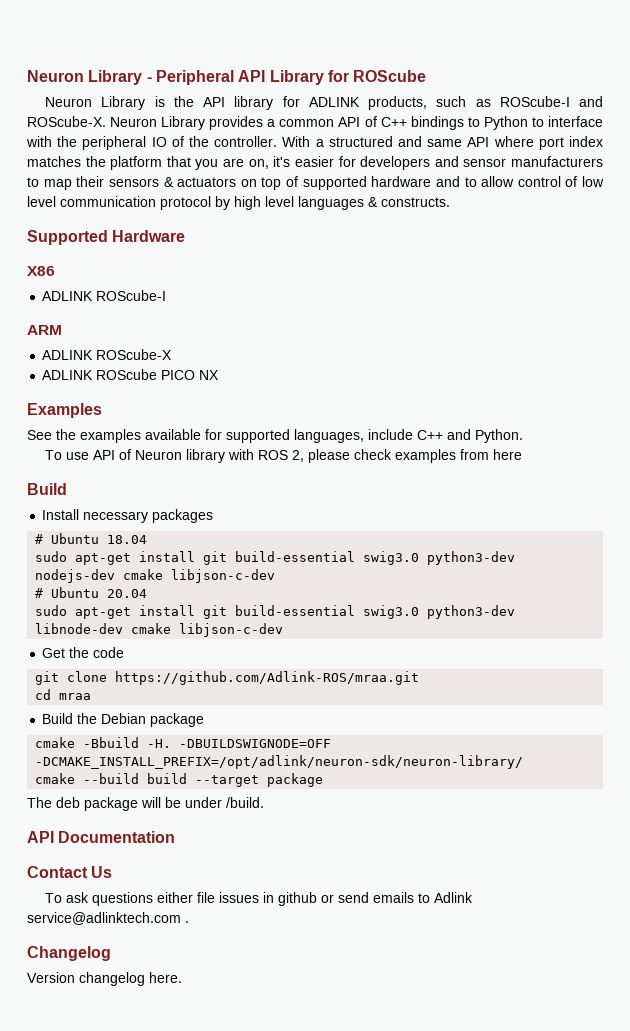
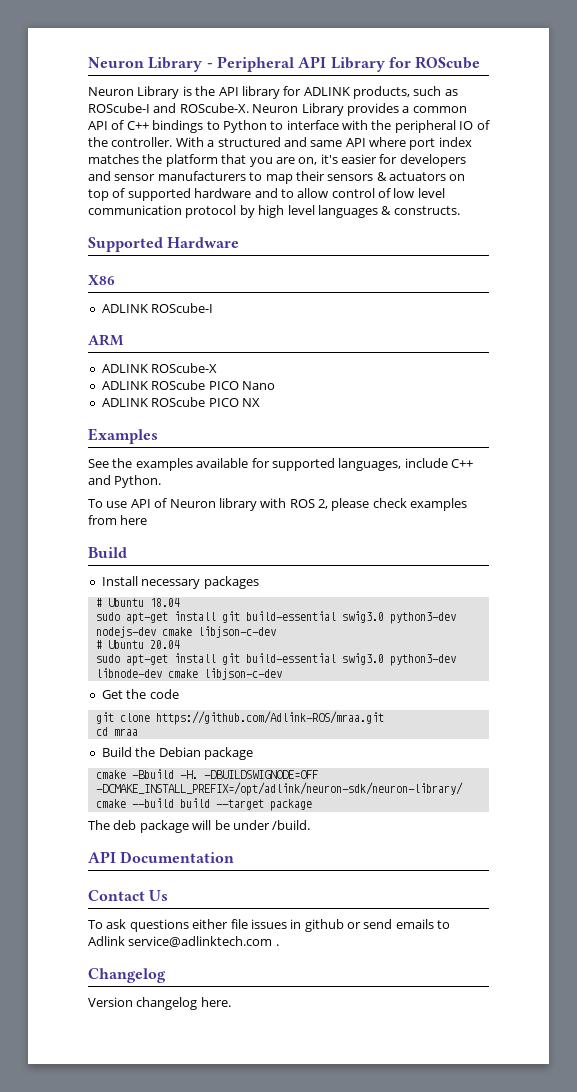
+ ADLINK ROScube PICO Nano

